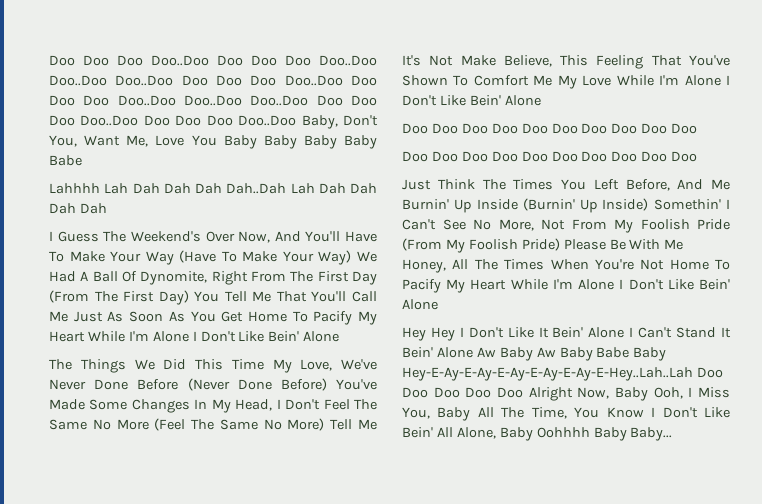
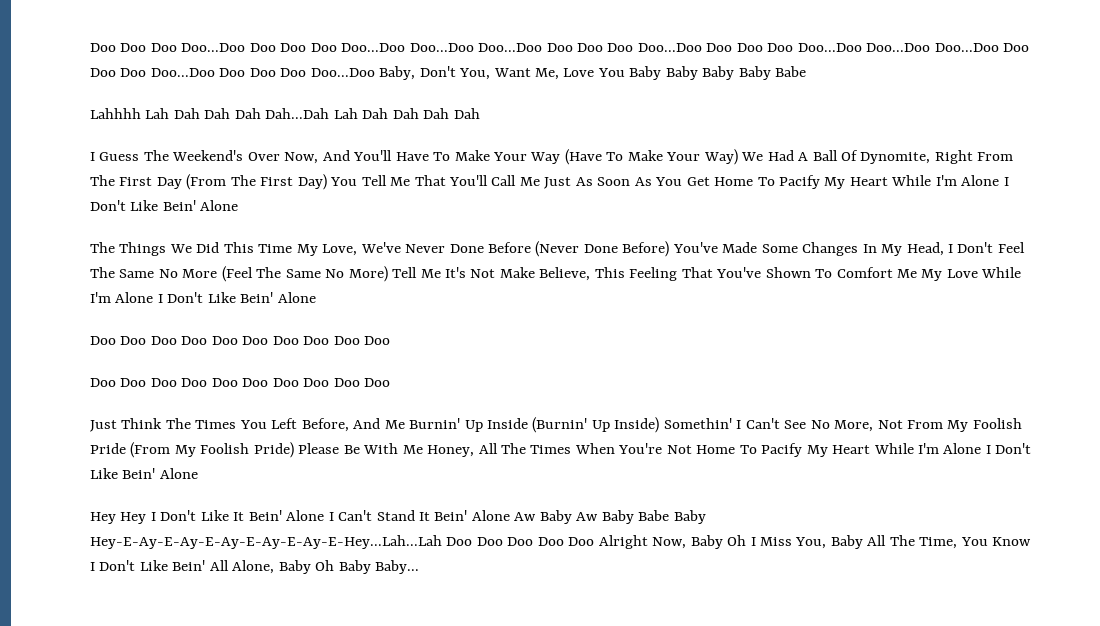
- Doo Doo Doo Doo..Doo Doo Doo Doo Doo..Doo Doo..Doo Doo..Doo Doo Doo Doo Doo..Doo Doo Doo Doo Doo..Doo Doo..Doo Doo..Doo Doo Doo Doo Doo..Doo Doo Doo Doo Doo..Doo Baby, Don't You, Want Me, Love You Baby Baby Baby Baby Babe
+ Doo Doo Doo Doo...Doo Doo Doo Doo Doo...Doo Doo...Doo Doo...Doo Doo Doo Doo Doo...Doo Doo Doo Doo Doo...Doo Doo...Doo Doo...Doo Doo Doo Doo Doo...Doo Doo Doo Doo Doo...Doo Baby, Don't You, Want Me, Love You Baby Baby Baby Baby Babe
- Lahhhh Lah Dah Dah Dah Dah..Dah Lah Dah Dah Dah Dah
+ Lahhhh Lah Dah Dah Dah Dah...Dah Lah Dah Dah Dah Dah
- Hey Hey I Don't Like It Bein' Alone I Can't Stand It Bein' Alone Aw Baby Aw Baby Babe Baby Hey-E-Ay-E-Ay-E-Ay-E-Ay-E-Ay-E-Hey..Lah..Lah Doo Doo Doo Doo Doo Alright Now, Baby Ooh, I Miss You, Baby All The Time, You Know I Don't Like Bein' All Alone, Baby Oohhhh Baby Baby...
+ Hey Hey I Don't Like It Bein' Alone I Can't Stand It Bein' Alone Aw Baby Aw Baby Babe Baby Hey-E-Ay-E-Ay-E-Ay-E-Ay-E-Ay-E-Hey...Lah...Lah Doo Doo Doo Doo Doo Alright Now, Baby Oh I Miss You, Baby All The Time, You Know I Don't Like Bein' All Alone, Baby Oh Baby Baby...

